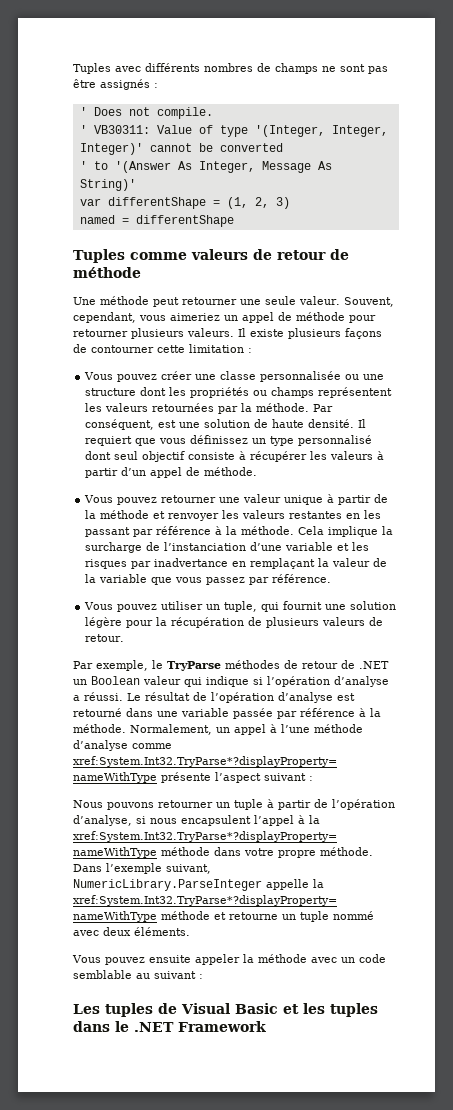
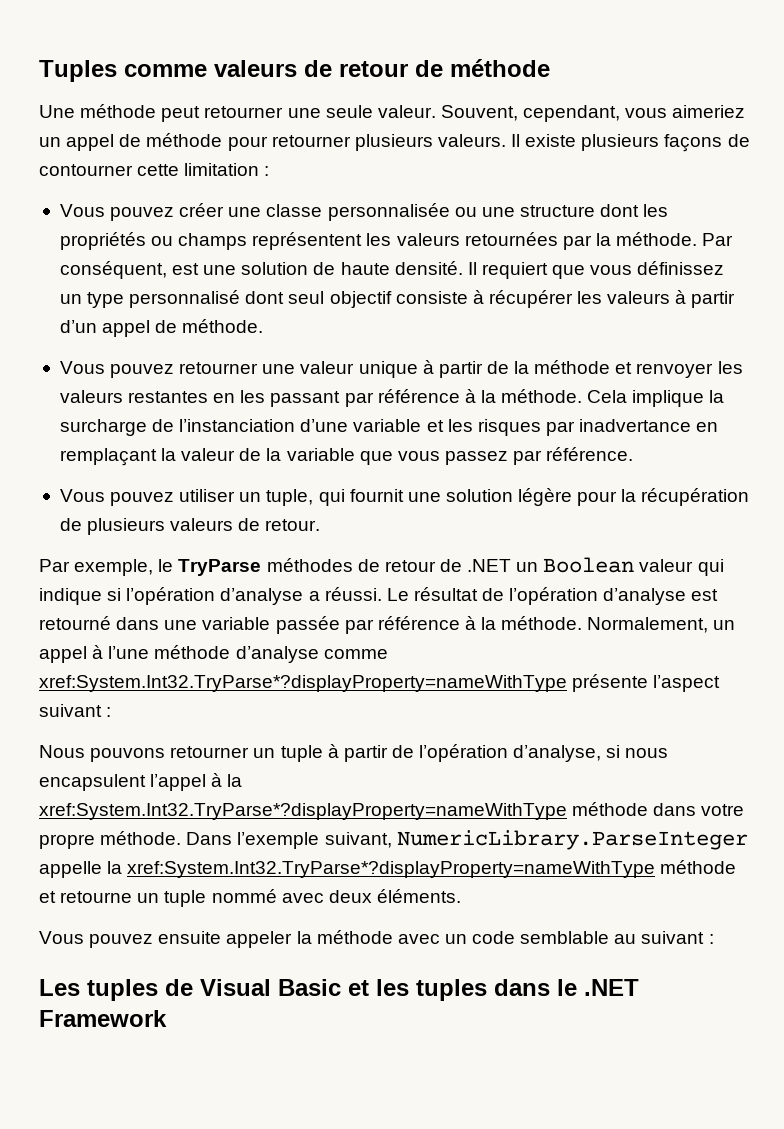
- Tuples avec différents nombres de champs ne sont pas être assignés :
- ' Does not compile.
- ' VB30311: Value of type '(Integer, Integer, Integer)' cannot be converted
- ' to '(Answer As Integer, Message As String)'
- var differentShape = (1, 2, 3)
- named = differentShape

